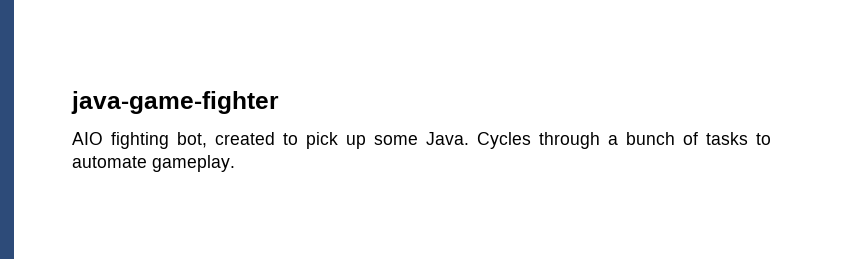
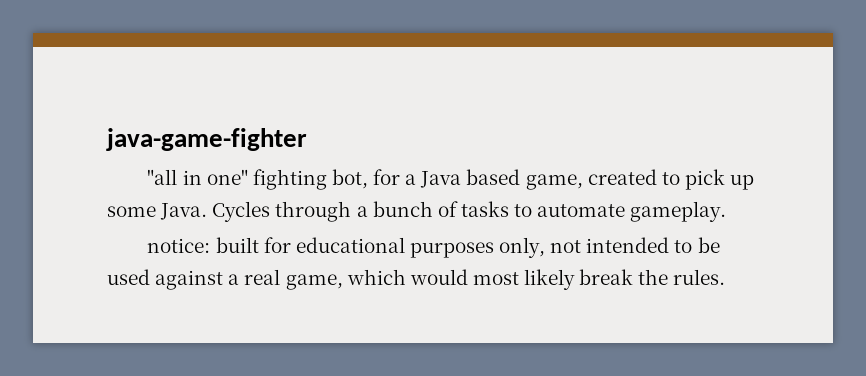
- AIO fighting bot, created to pick up some Java.
+ "all in one" fighting bot, for a Java based game, created to pick up some Java.
+ notice: built for educational purposes only, not intended to be used against a real game, which would most likely break the rules.

